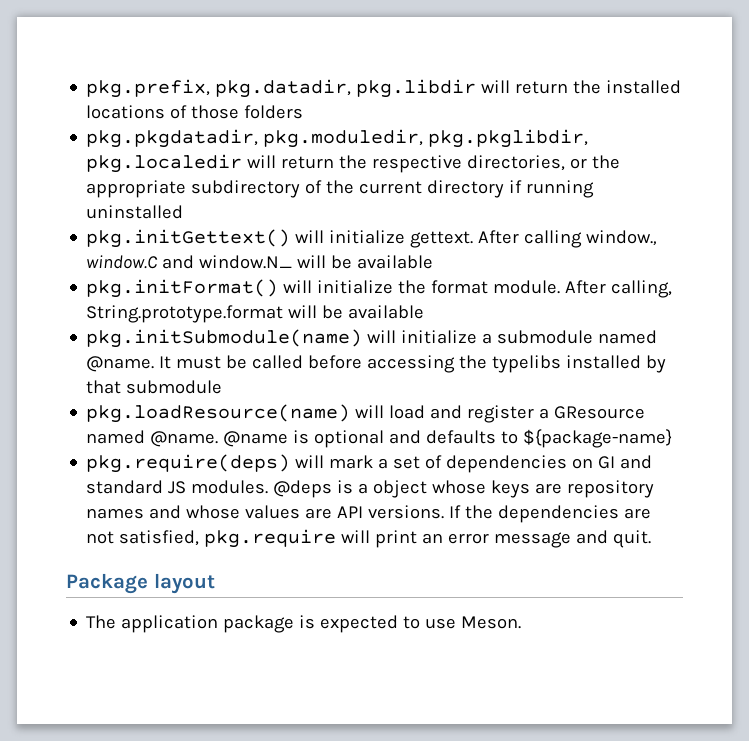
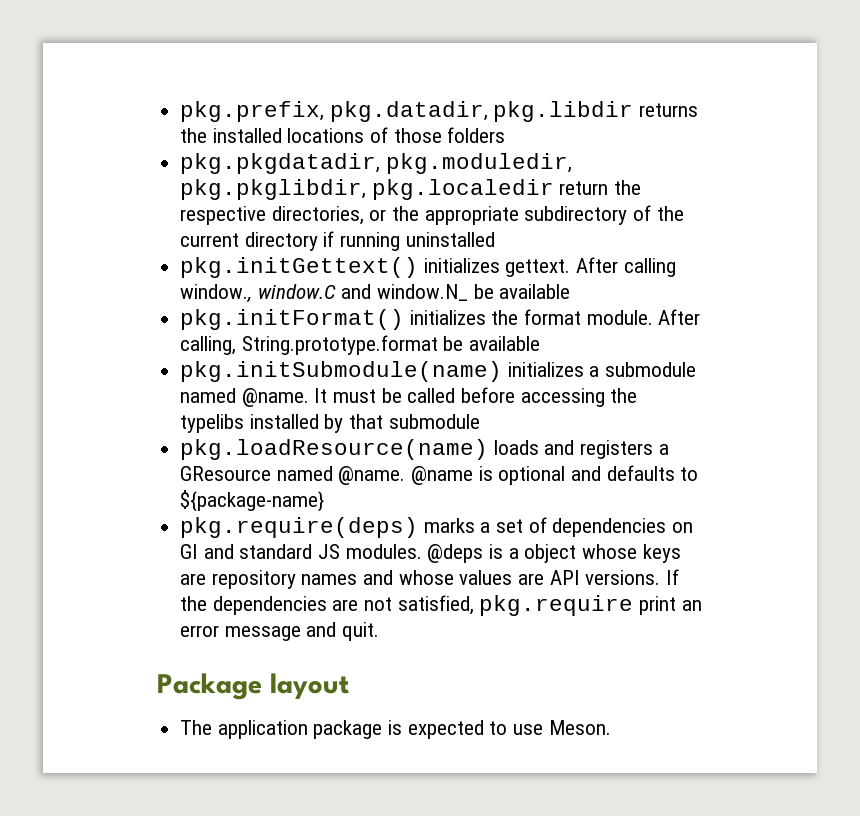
- pkg.prefix, pkg.datadir, pkg.libdir will return the installed locations of those folders
+ pkg.prefix, pkg.datadir, pkg.libdir returns the installed locations of those folders
- pkg.pkgdatadir, pkg.moduledir, pkg.pkglibdir, pkg.localedir will return the respective directories, or the appropriate subdirectory of the current directory if running uninstalled
+ pkg.pkgdatadir, pkg.moduledir, pkg.pkglibdir, pkg.localedir return the respective directories, or the appropriate subdirectory of the current directory if running uninstalled
- pkg.initGettext() will initialize gettext.
+ pkg.initGettext() initializes gettext.
- After calling window., window.C and window.N_ will be available
+ After calling window., window.C and window.N_ be available
- pkg.initFormat() will initialize the format module.
+ pkg.initFormat() initializes the format module.
- After calling, String.prototype.format will be available
+ After calling, String.prototype.format be available
- pkg.initSubmodule(name) will initialize a submodule named @name.
+ pkg.initSubmodule(name) initializes a submodule named @name.
- pkg.loadResource(name) will load and register a GResource named @name.
+ pkg.loadResource(name) loads and registers a GResource named @name.
- pkg.require(deps) will mark a set of dependencies on GI and standard JS modules.
+ pkg.require(deps) marks a set of dependencies on GI and standard JS modules.
- If the dependencies are not satisfied, pkg.require will print an error message and quit.
+ If the dependencies are not satisfied, pkg.require print an error message and quit.

